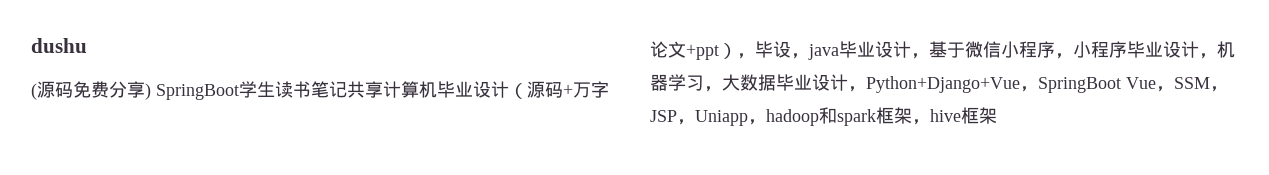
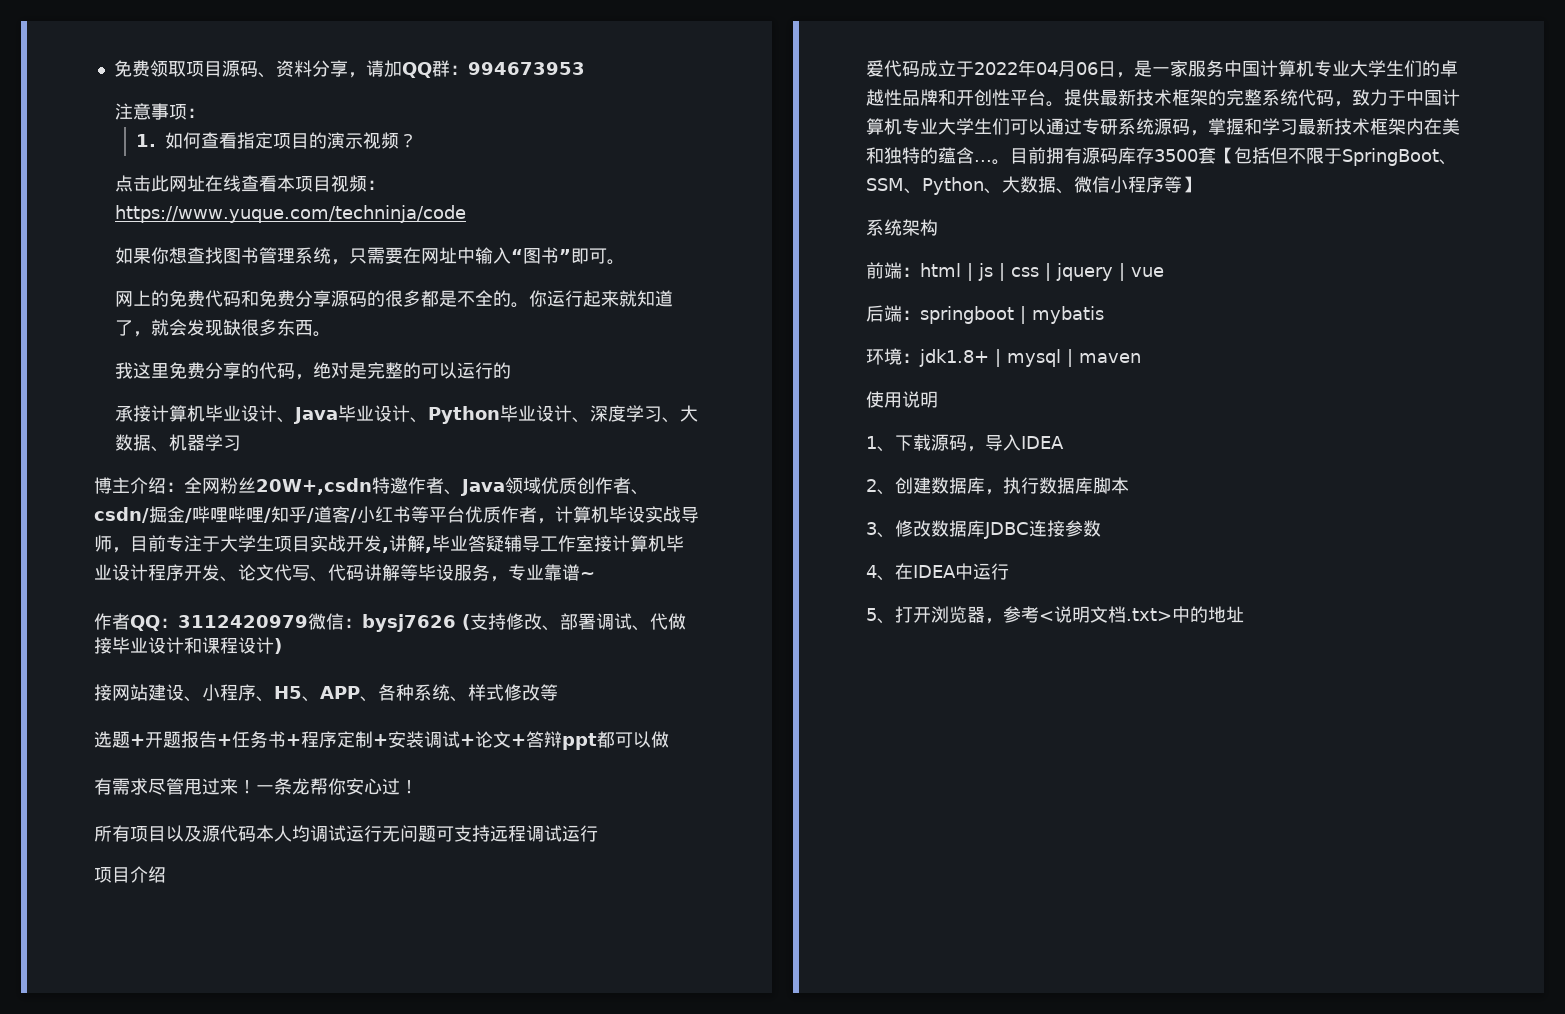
- dushu
- (源码免费分享) SpringBoot学生读书笔记共享计算机毕业设计（源码+万字论文+ppt），毕设，java毕业设计，基于微信小程序，小程序毕业设计，机器学习，大数据毕业设计，Python+Django+Vue，SpringBoot Vue，SSM，JSP，Uniapp，hadoop和spark框架，hive框架
+ 免费领取项目源码、资料分享，请加QQ群：994673953
+ 注意事项：
+ 1.如何查看指定项目的演示视频？
+ 点击此网址在线查看本项目视频：https://www.yuque.com/techninja/code
+ 如果你想查找图书管理系统，只需要在网址中输入“图书”即可。
+ 网上的免费代码和免费分享源码的很多都是不全的。你运行起来就知道了，就会发现缺很多东西。
+ 我这里免费分享的代码，绝对是完整的可以运行的
+ 承接计算机毕业设计、Java毕业设计、Python毕业设计、深度学习、大数据、机器学习
+ 博主介绍：全网粉丝20W+,csdn特邀作者、Java领域优质创作者、csdn/掘金/哔哩哔哩/知乎/道客/小红书等平台优质作者，计算机毕设实战导师，目前专注于大学生项目实战开发,讲解,毕业答疑辅导工作室接计算机毕业设计程序开发、论文代写、代码讲解等毕设服务，专业靠谱~
+ 作者QQ：3112420979微信：bysj7626 (支持修改、部署调试、代做接毕业设计和课程设计)
+ 接网站建设、小程序、H5、APP、各种系统、样式修改等
+ 选题+开题报告+任务书+程序定制+安装调试+论文+答辩ppt都可以做
+ 有需求尽管甩过来！一条龙帮你安心过！
+ 所有项目以及源代码本人均调试运行无问题可支持远程调试运行
+ 项目介绍
+ 爱代码成立于2022年04月06日，是一家服务中国计算机专业大学生们的卓越性品牌和开创性平台。提供最新技术框架的完整系统代码，致力于中国计算机专业大学生们可以通过专研系统源码，掌握和学习最新技术框架内在美和独特的蕴含...。目前拥有源码库存3500套【包括但不限于SpringBoot、SSM、Python、大数据、微信小程序等】
+ 系统架构
+ 前端：html | js | css | jquery | vue
+ 后端：springboot | mybatis
+ 环境：jdk1.8+ | mysql | maven
+ 使用说明
+ 1、下载源码，导入IDEA
+ 2、创建数据库，执行数据库脚本
+ 3、修改数据库JDBC连接参数
+ 4、在IDEA中运行
+ 5、打开浏览器，参考<说明文档.txt>中的地址

